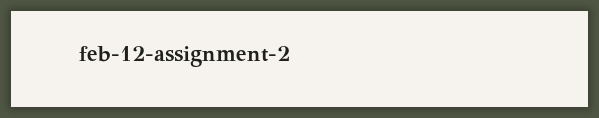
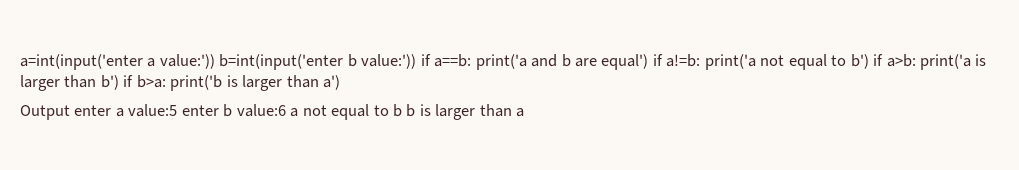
- feb-12-assignment-2
+ a=int(input('enter a value:')) b=int(input('enter b value:')) if a==b: print('a and b are equal') if a!=b: print('a not equal to b') if a>b: print('a is larger than b') if b>a: print('b is larger than a')
+ Output enter a value:5 enter b value:6 a not equal to b b is larger than a

